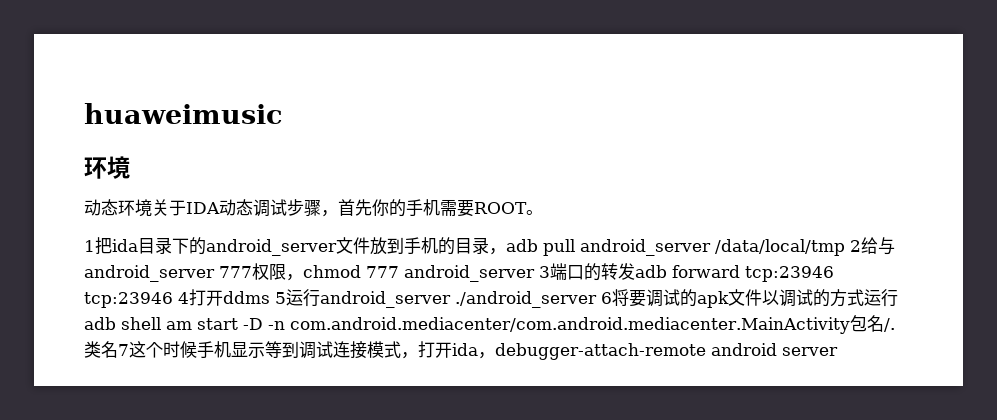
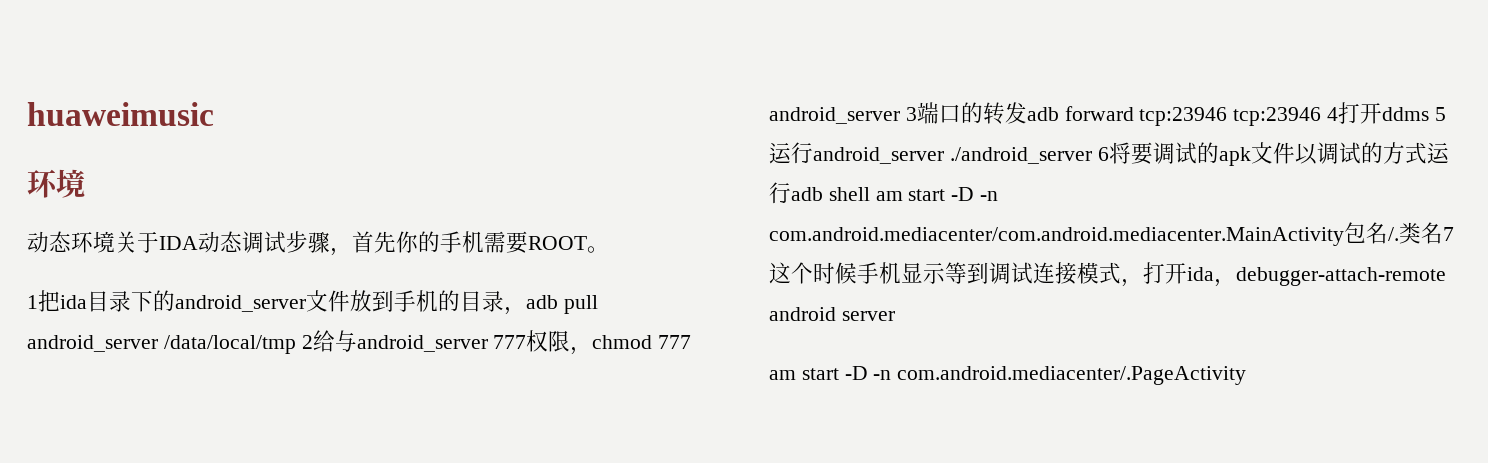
+ am start -D -n com.android.mediacenter/.PageActivity

